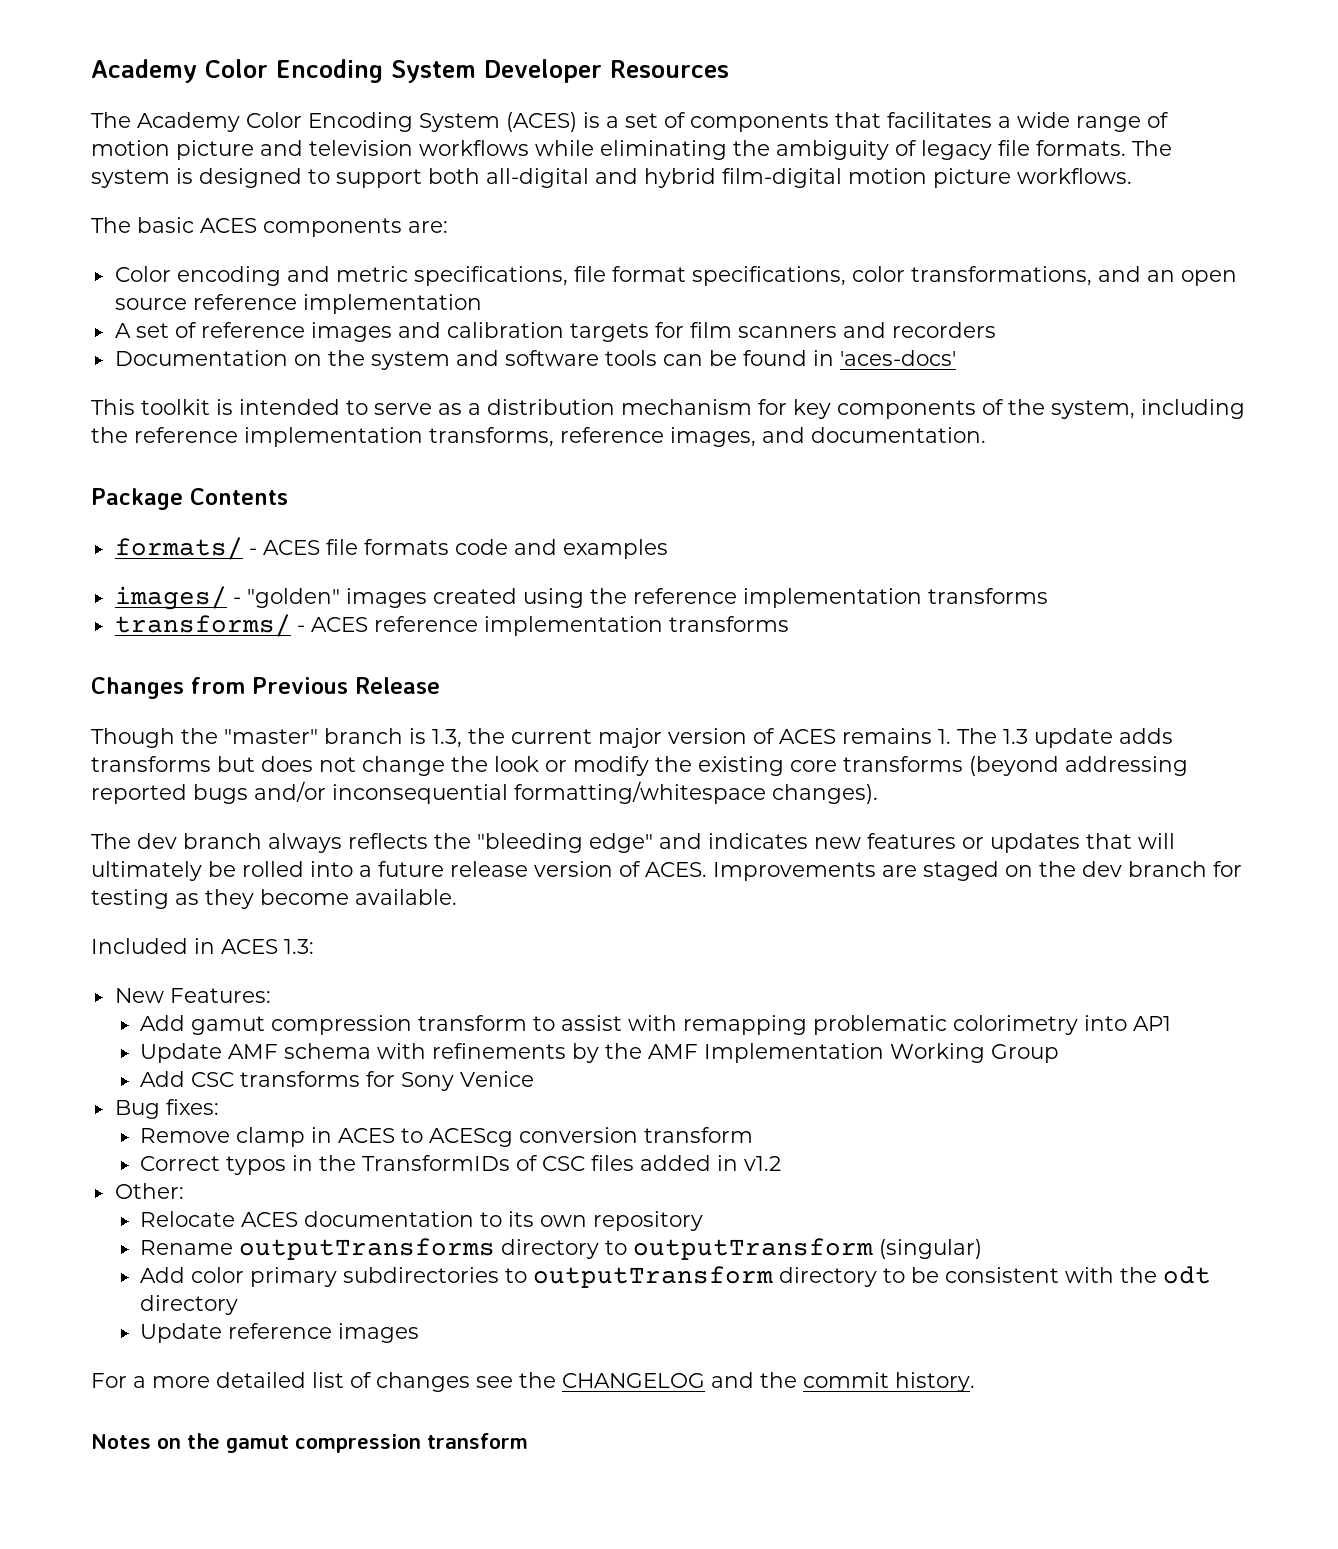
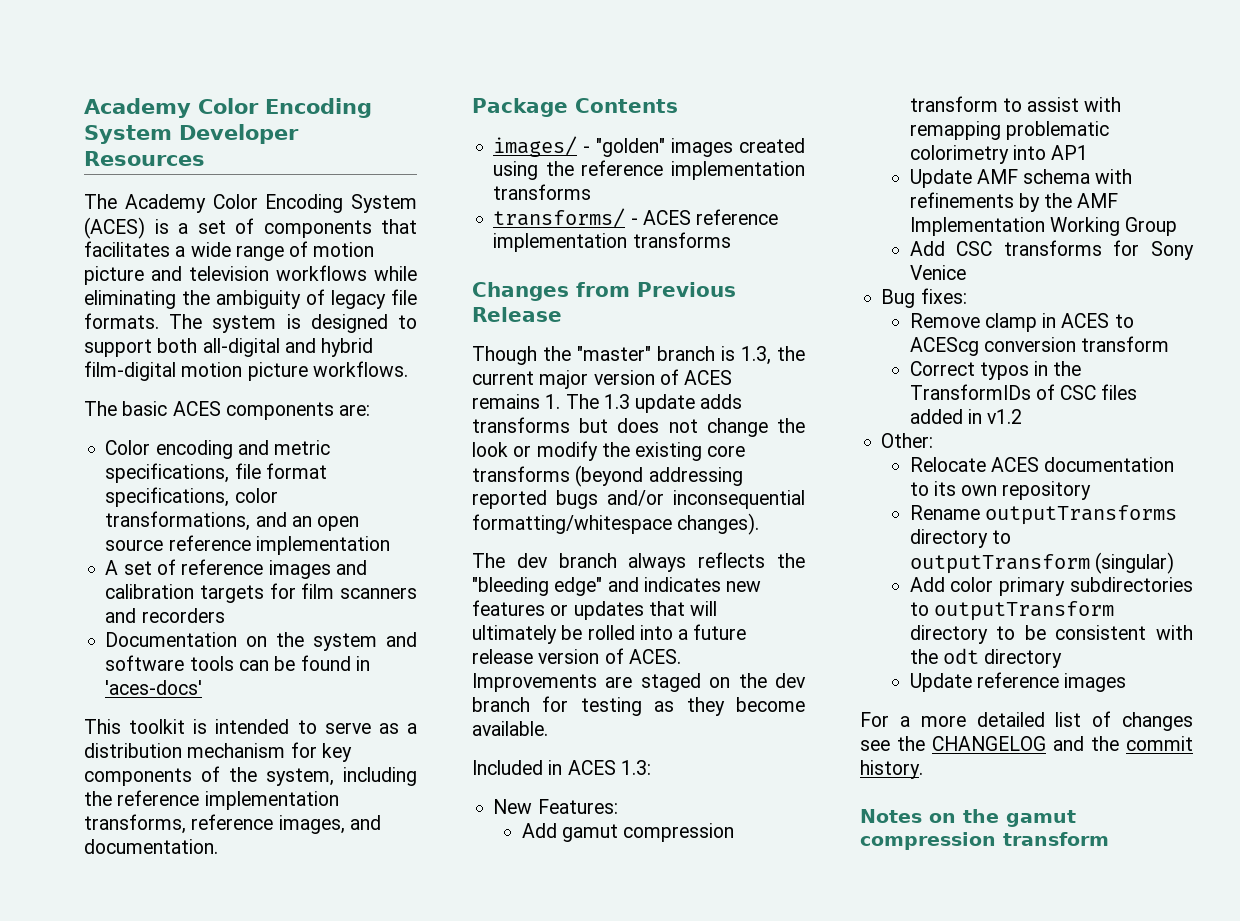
- formats/ - ACES file formats code and examples

